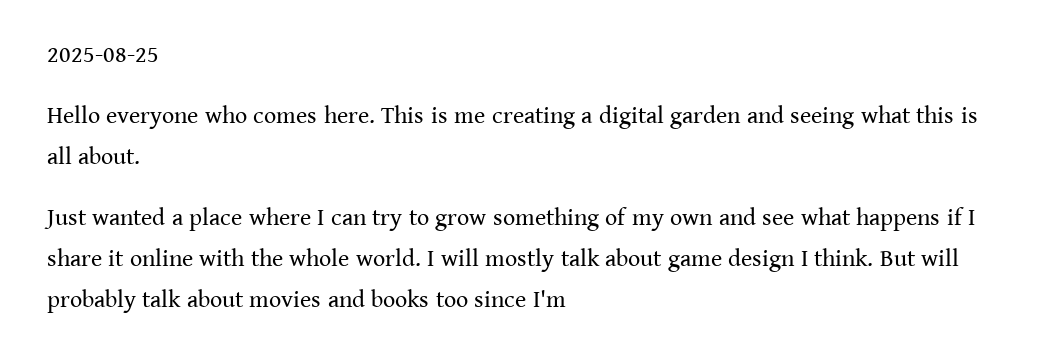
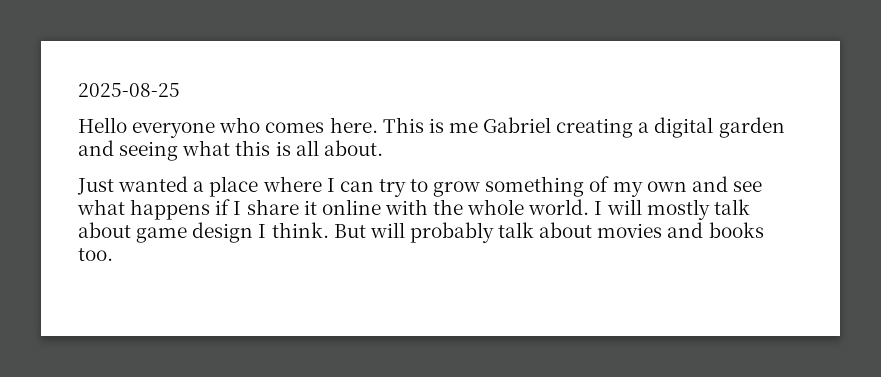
- This is me creating a digital garden and seeing what this is all about.
+ This is me Gabriel creating a digital garden and seeing what this is all about.
- But will probably talk about movies and books too since I'm
+ But will probably talk about movies and books too.

